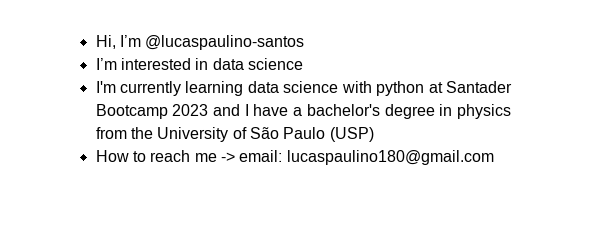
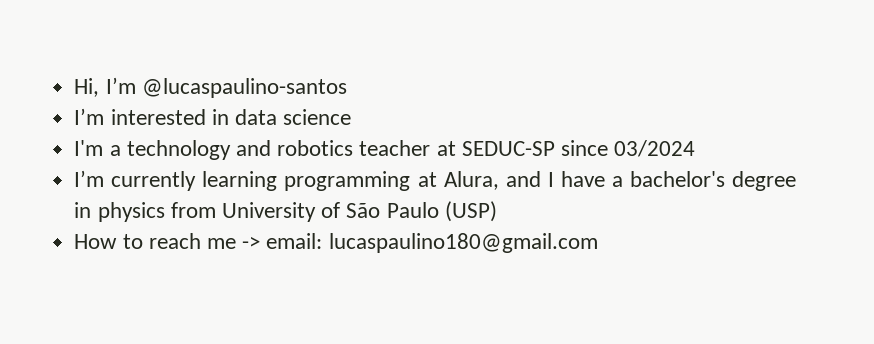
- I'm currently learning data science with python at Santader Bootcamp 2023 and I have a bachelor's degree in physics from the University of São Paulo (USP)
+ I'm a technology and robotics teacher at SEDUC-SP since 03/2024
+ I’m currently learning programming at Alura, and I have a bachelor's degree in physics from University of São Paulo (USP)

